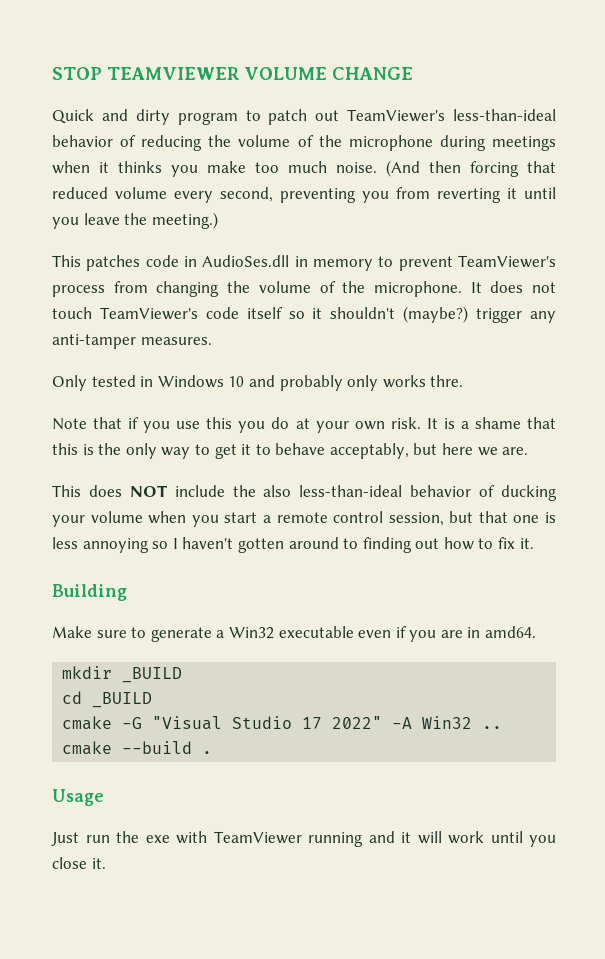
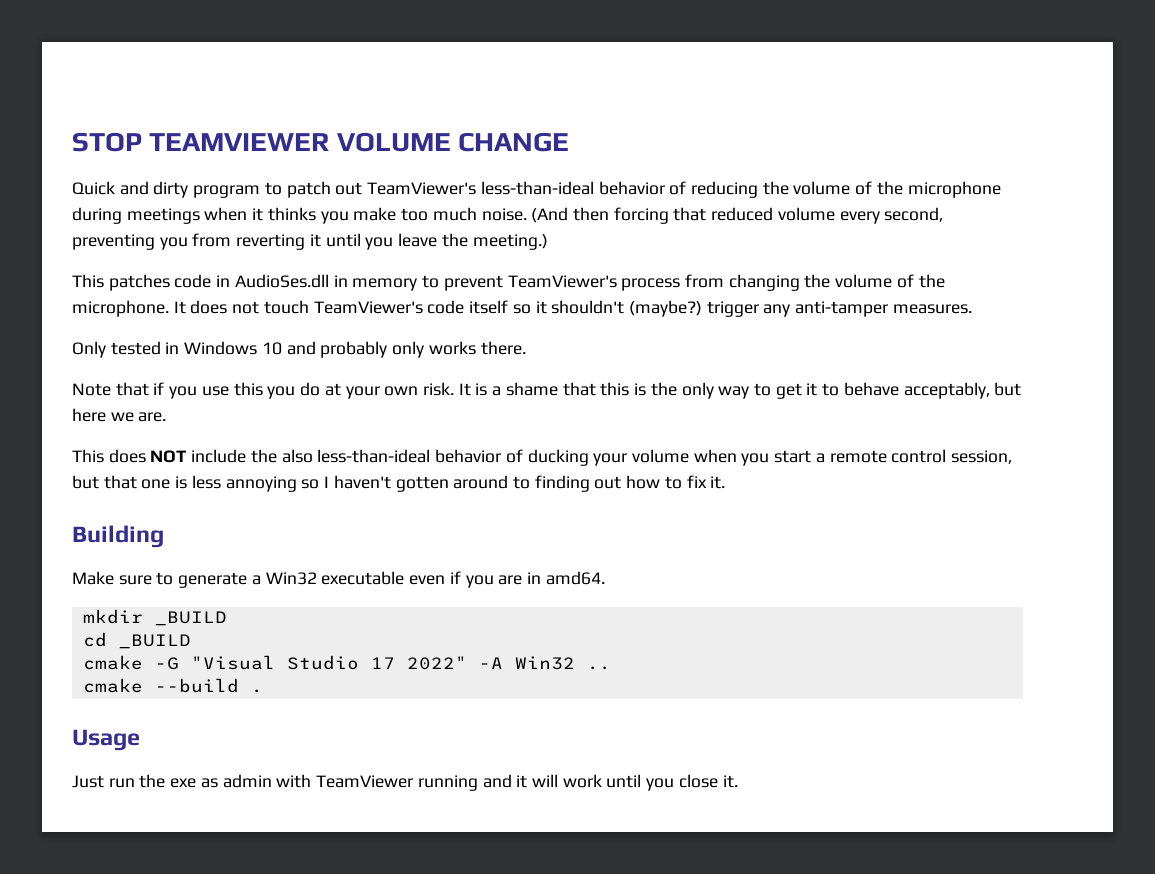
- Only tested in Windows 10 and probably only works thre.
+ Only tested in Windows 10 and probably only works there.
- Just run the exe with TeamViewer running and it will work until you close it.
+ Just run the exe as admin with TeamViewer running and it will work until you close it.

